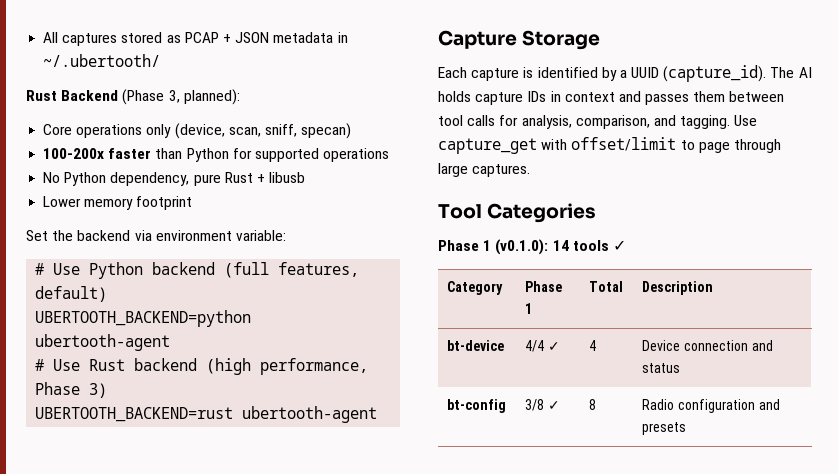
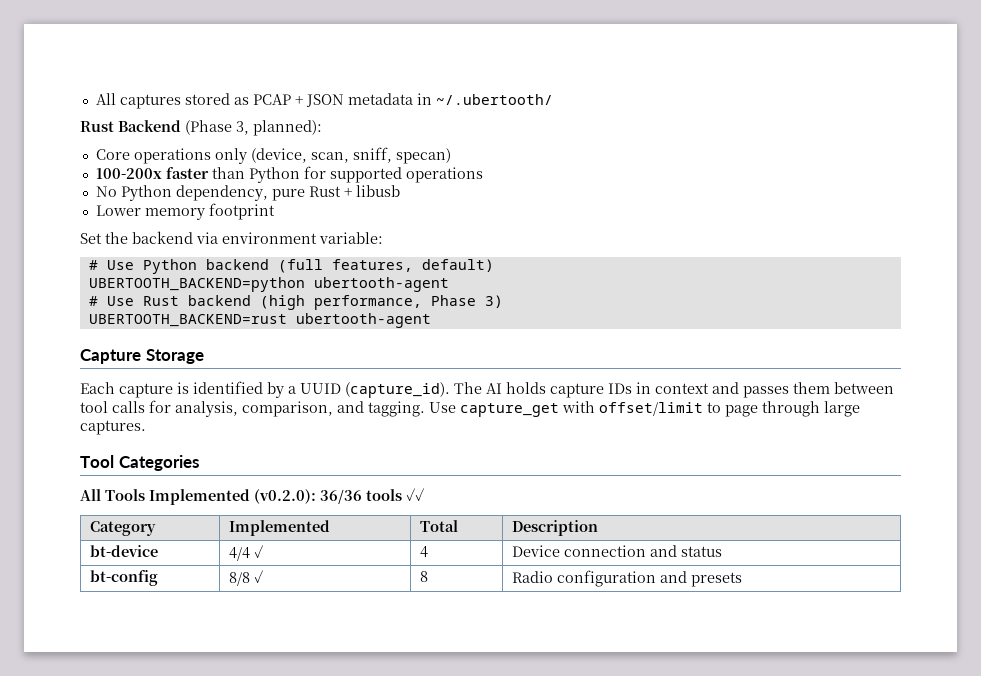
- Phase 1 (v0.1.0): 14 tools ✓
+ All Tools Implemented (v0.2.0): 36/36 tools ✓✓
- Category | Phase 1 | Total | Description
+ Category | Implemented | Total | Description
- bt-config | 3/8 ✓ | 8 | Radio configuration and presets
+ bt-config | 8/8 ✓ | 8 | Radio configuration and presets

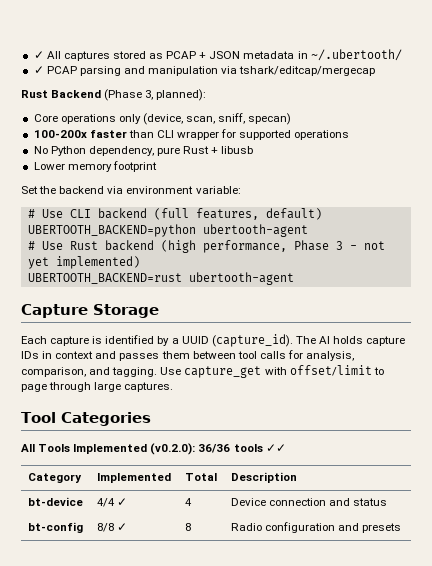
- All captures stored as PCAP + JSON metadata in ~/.ubertooth/
+ ✓ All captures stored as PCAP + JSON metadata in ~/.ubertooth/
+ ✓ PCAP parsing and manipulation via tshark/editcap/mergecap
- 100-200x faster than Python for supported operations
+ 100-200x faster than CLI wrapper for supported operations
- # Use Python backend (full features, default)
+ # Use CLI backend (full features, default)
- # Use Rust backend (high performance, Phase 3)
+ # Use Rust backend (high performance, Phase 3 - not yet implemented)

